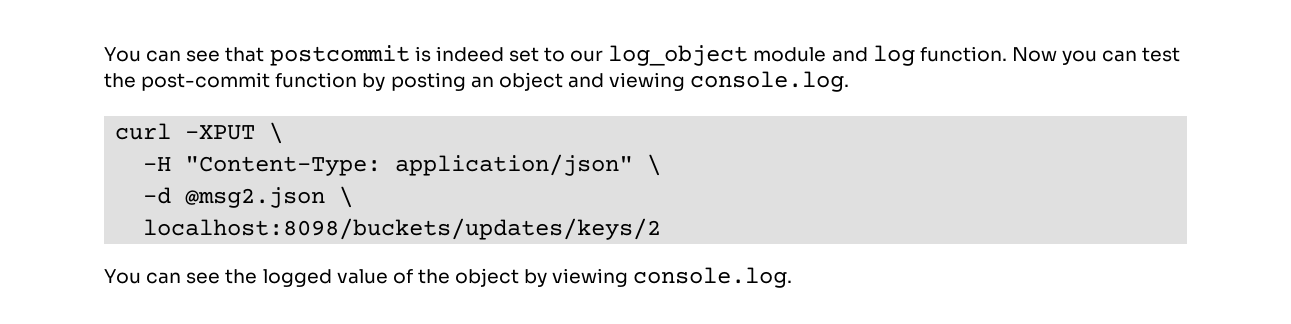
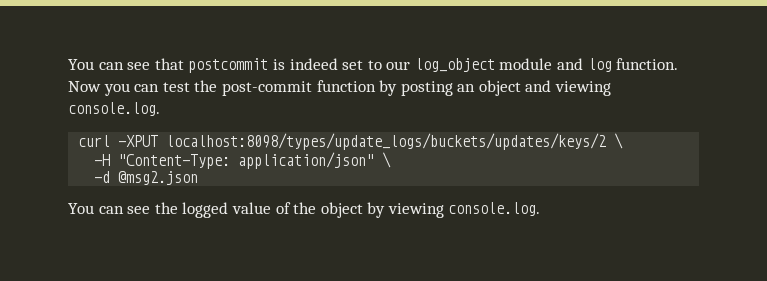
- curl -XPUT \
+ curl -XPUT localhost:8098/types/update_logs/buckets/updates/keys/2 \
- -d @msg2.json \
- localhost:8098/buckets/updates/keys/2
+ -d @msg2.json

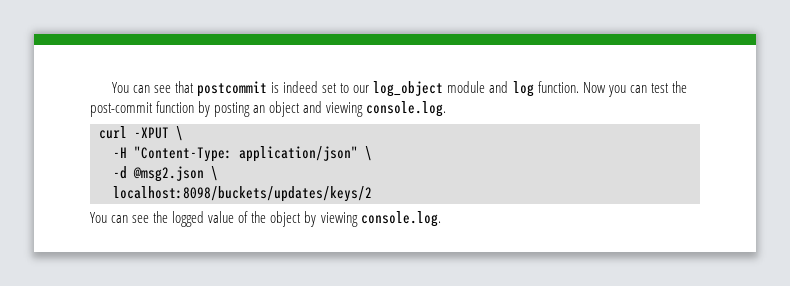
- curl -XPUT localhost:8098/types/update_logs/buckets/updates/keys/2 \
+ curl -XPUT \
- -d @msg2.json
+ -d @msg2.json \
+ localhost:8098/buckets/updates/keys/2

